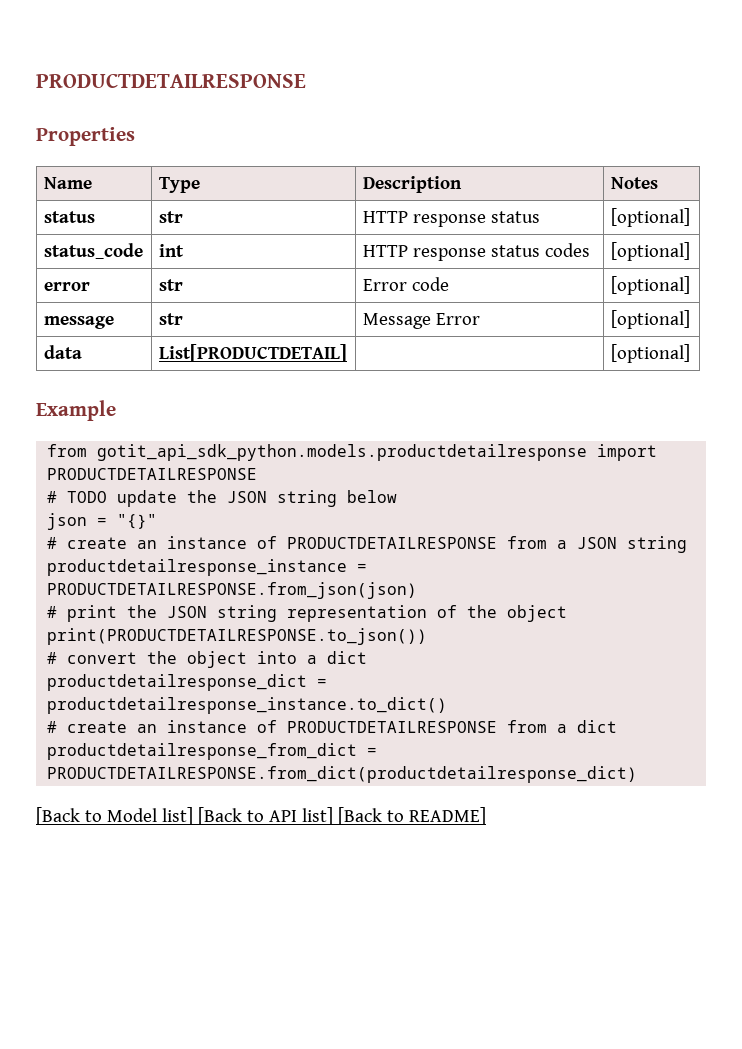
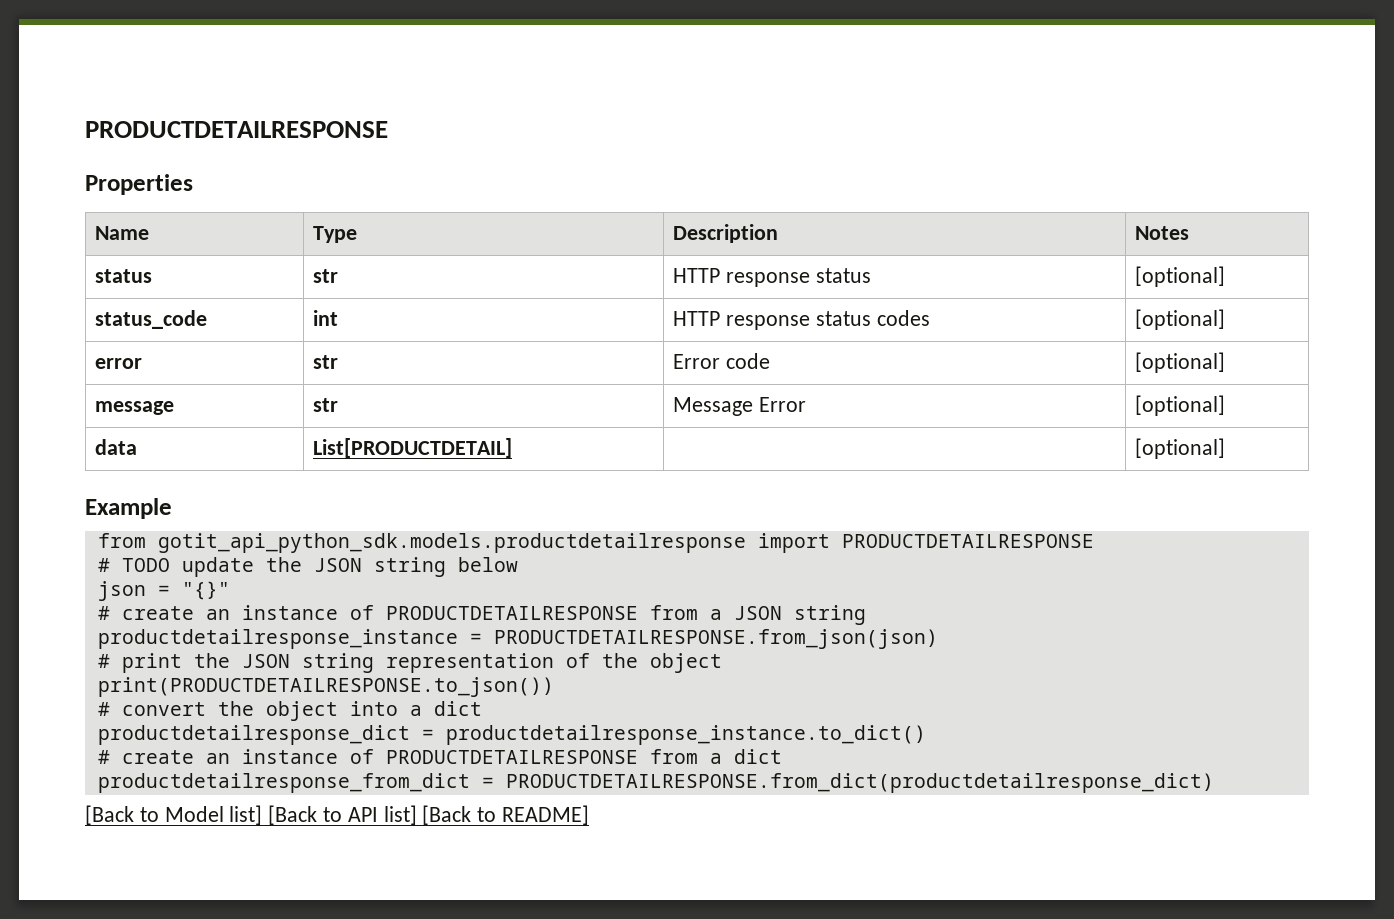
- from gotit_api_sdk_python.models.productdetailresponse import PRODUCTDETAILRESPONSE
+ from gotit_api_python_sdk.models.productdetailresponse import PRODUCTDETAILRESPONSE

